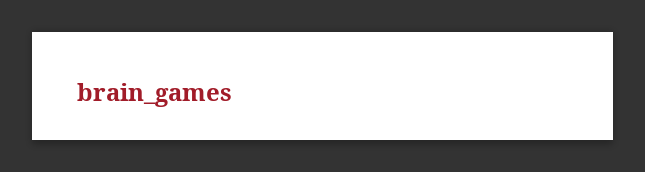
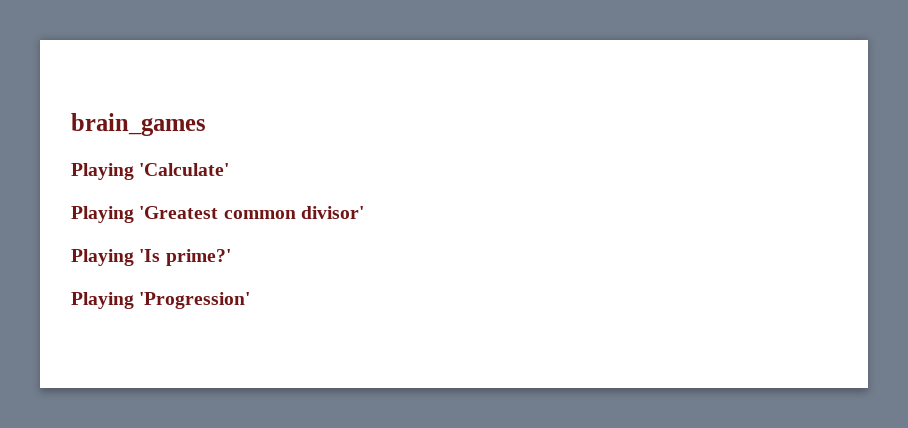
+ Playing 'Calculate'
+ Playing 'Greatest common divisor'
+ Playing 'Is prime?'
+ Playing 'Progression'

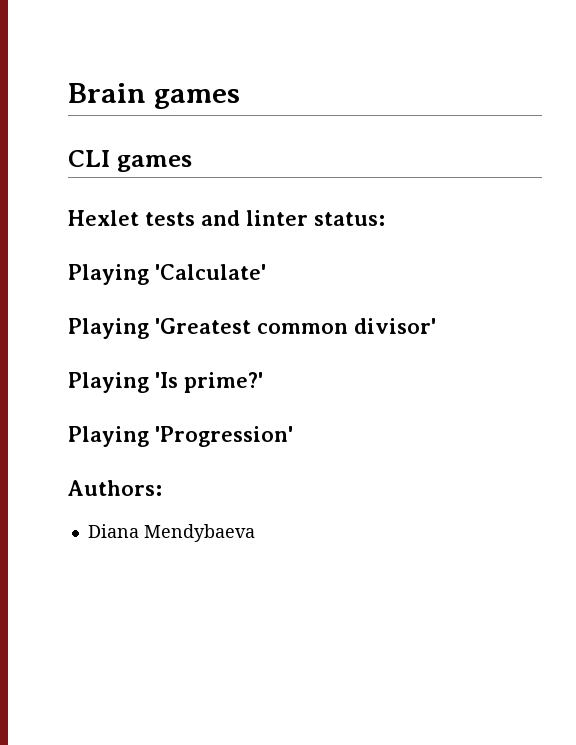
- brain_games
+ Brain games
+ CLI games
+ Hexlet tests and linter status:
+ Authors:
+ Diana Mendybaeva

